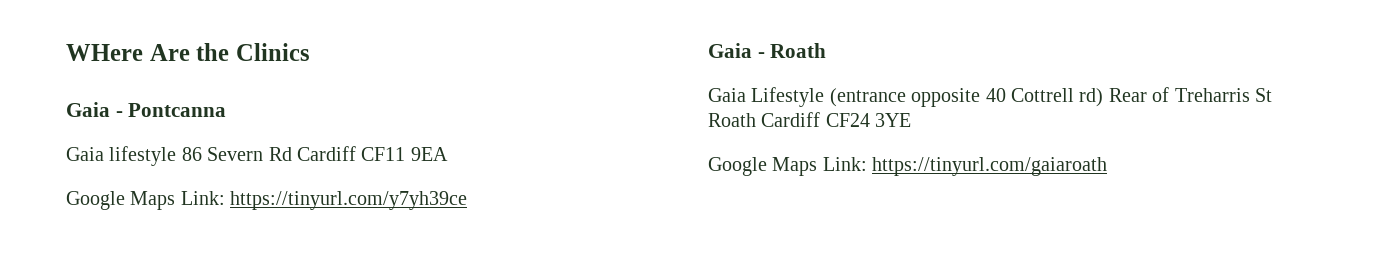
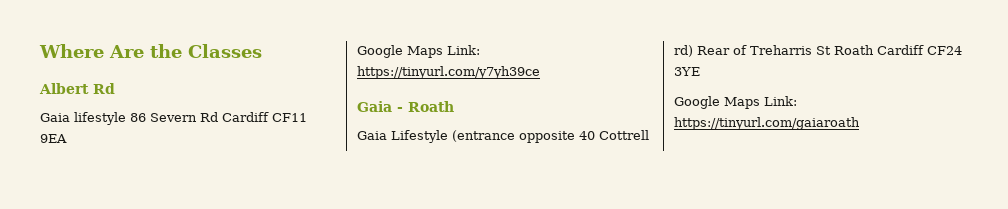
- WHere Are the Clinics
- Gaia - Pontcanna
+ Where Are the Classes
+ Albert Rd

